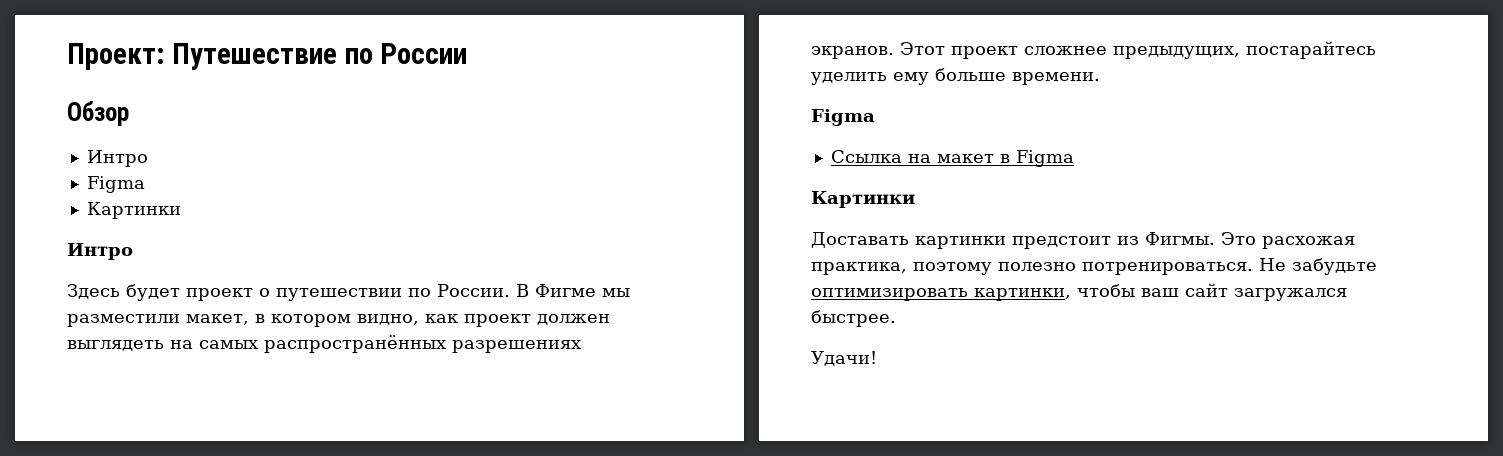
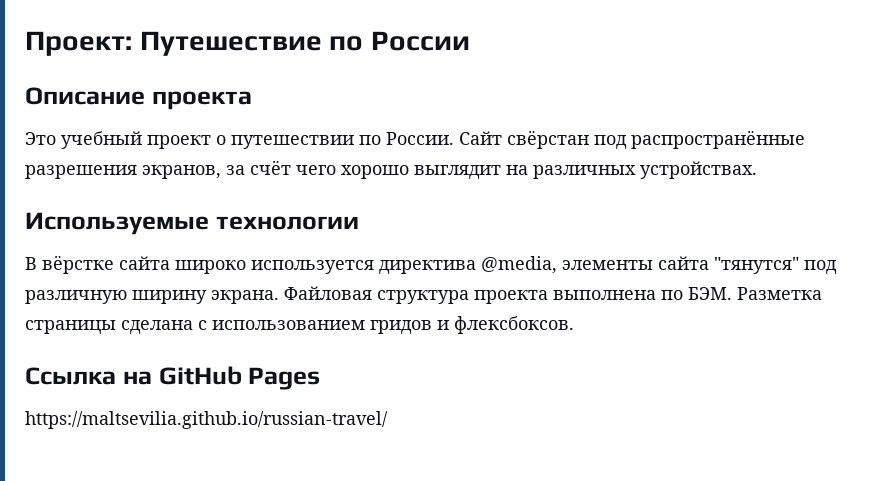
- Обзор
- Интро
- Figma
- Картинки
- Интро
- Здесь будет проект о путешествии по России.
+ Описание проекта
+ Это учебный проект о путешествии по России.
- В Фигме мы разместили макет, в котором видно, как проект должен выглядеть на самых распространённых разрешениях экранов. Этот проект сложнее предыдущих, постарайтесь уделить ему больше времени.
- Figma
- Ссылка на макет в Figma
- Картинки
- Доставать картинки предстоит из Фигмы. Это расхожая практика, поэтому полезно потренироваться. Не забудьте оптимизировать картинки, чтобы ваш сайт загружался быстрее.
- Удачи!
+ Сайт свёрстан под распространённые разрешения экранов, за счёт чего хорошо выглядит на различных устройствах.
+ Используемые технологии
+ В вёрстке сайта широко используется директива @media, элементы сайта "тянутся" под различную ширину экрана. Файловая структура проекта выполнена по БЭМ. Разметка страницы сделана с использованием гридов и флексбоксов.
+ Ссылка на GitHub Pages
+ https://maltsevilia.github.io/russian-travel/

